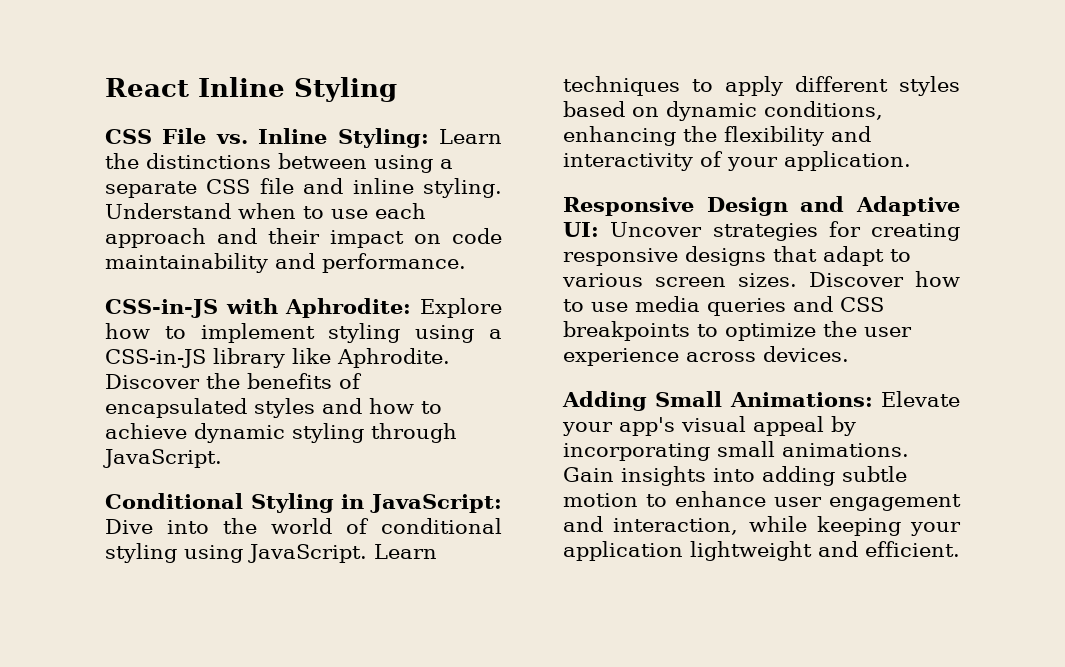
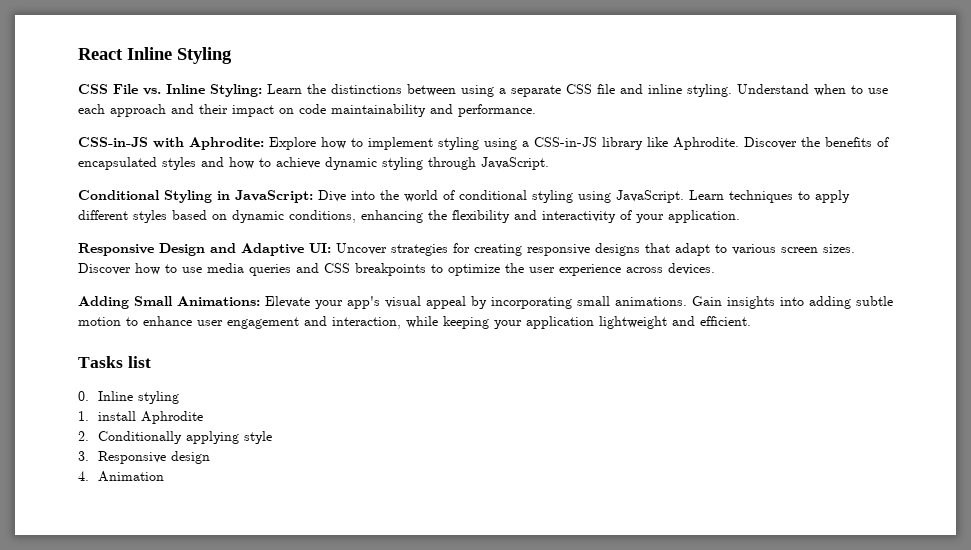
+ Tasks list
+ 0. Inline styling
+ 1. install Aphrodite
+ 2. Conditionally applying style
+ 3. Responsive design
+ 4. Animation

